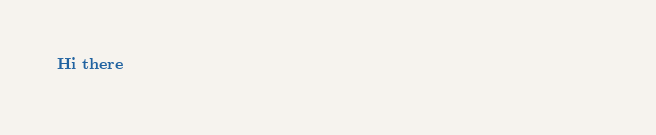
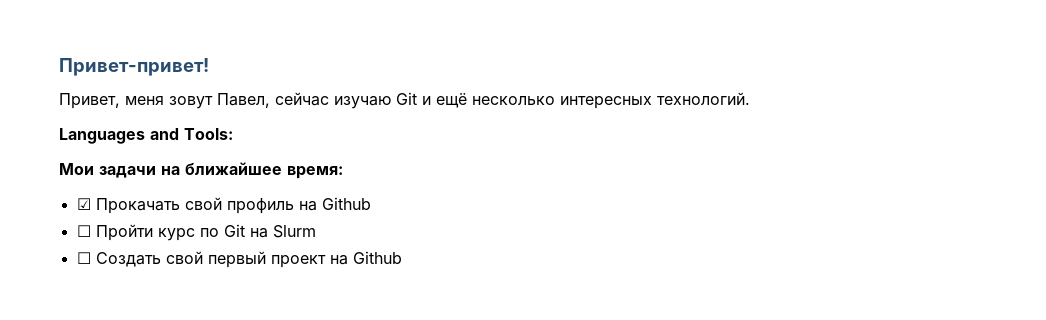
- Hi there
+ Привет-привет!
+ Привет, меня зовут Павел, сейчас изучаю Git и ещё несколько интересных технологий.
+ Languages and Tools:
+ Мои задачи на ближайшее время:
+ ☑ Прокачать свой профиль на Github
+ ☐ Пройти курс по Git на Slurm
+ ☐ Создать свой первый проект на Github

